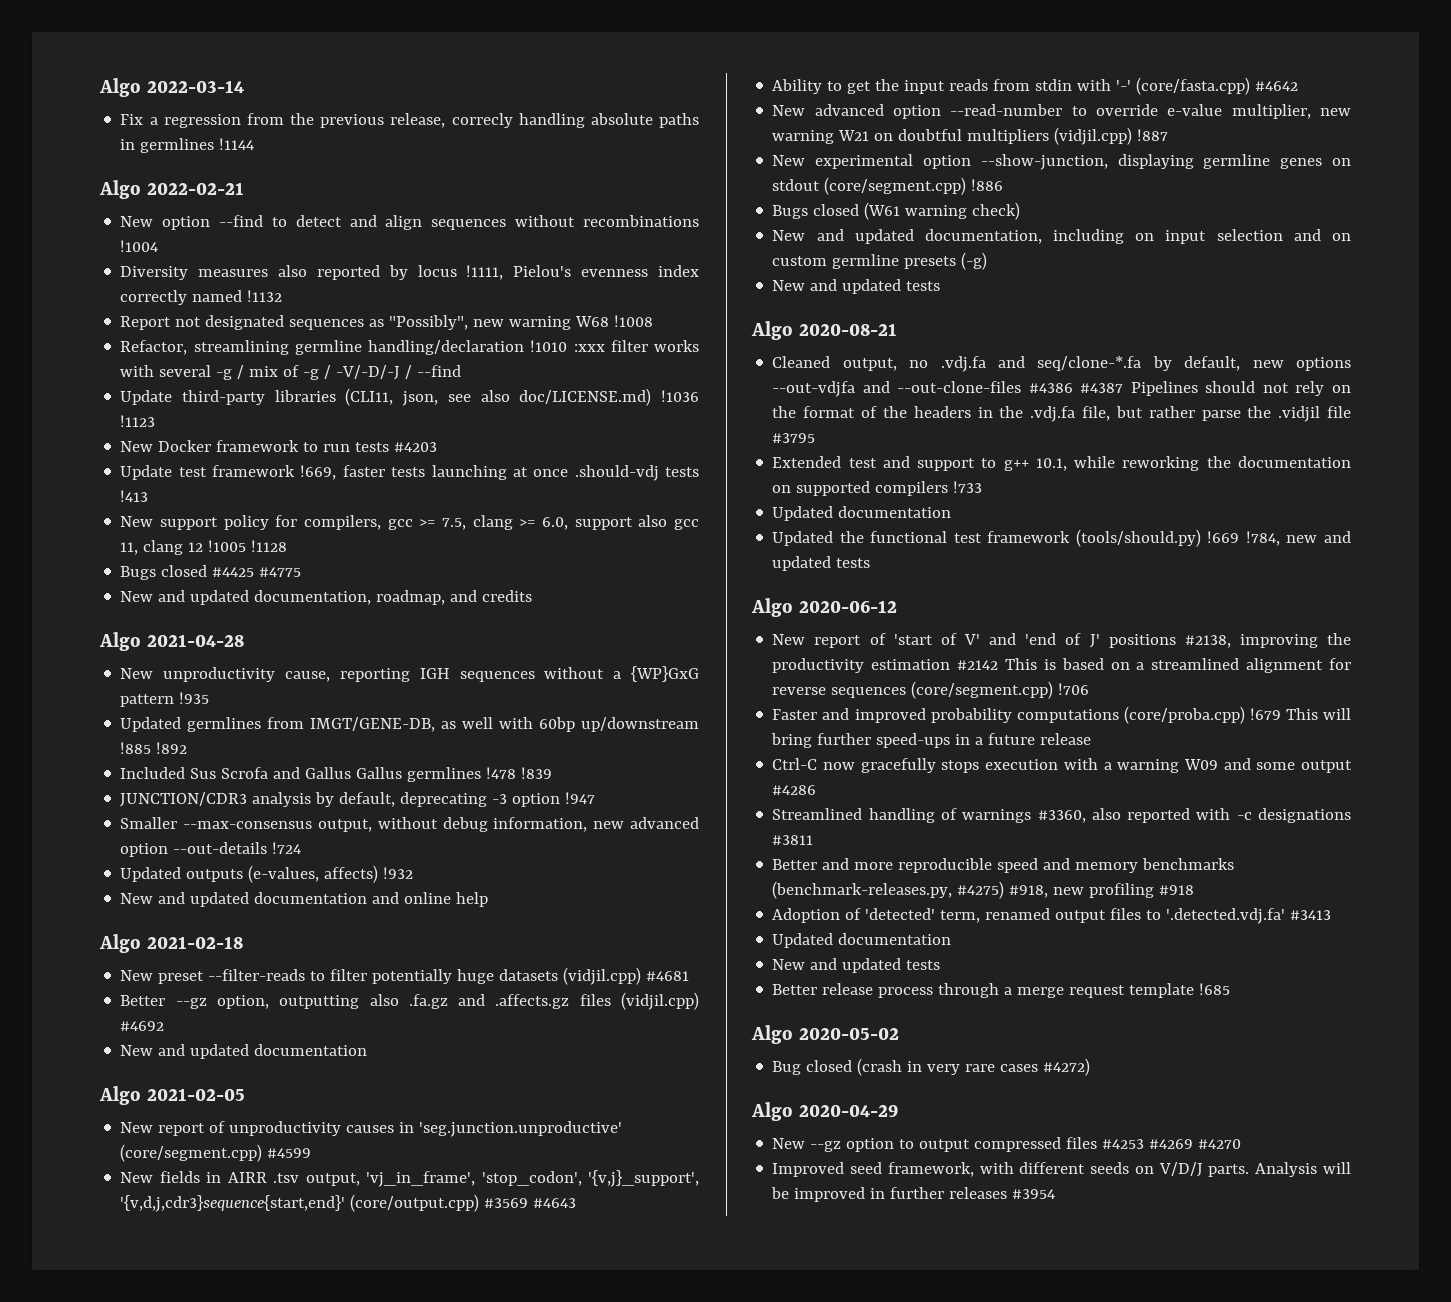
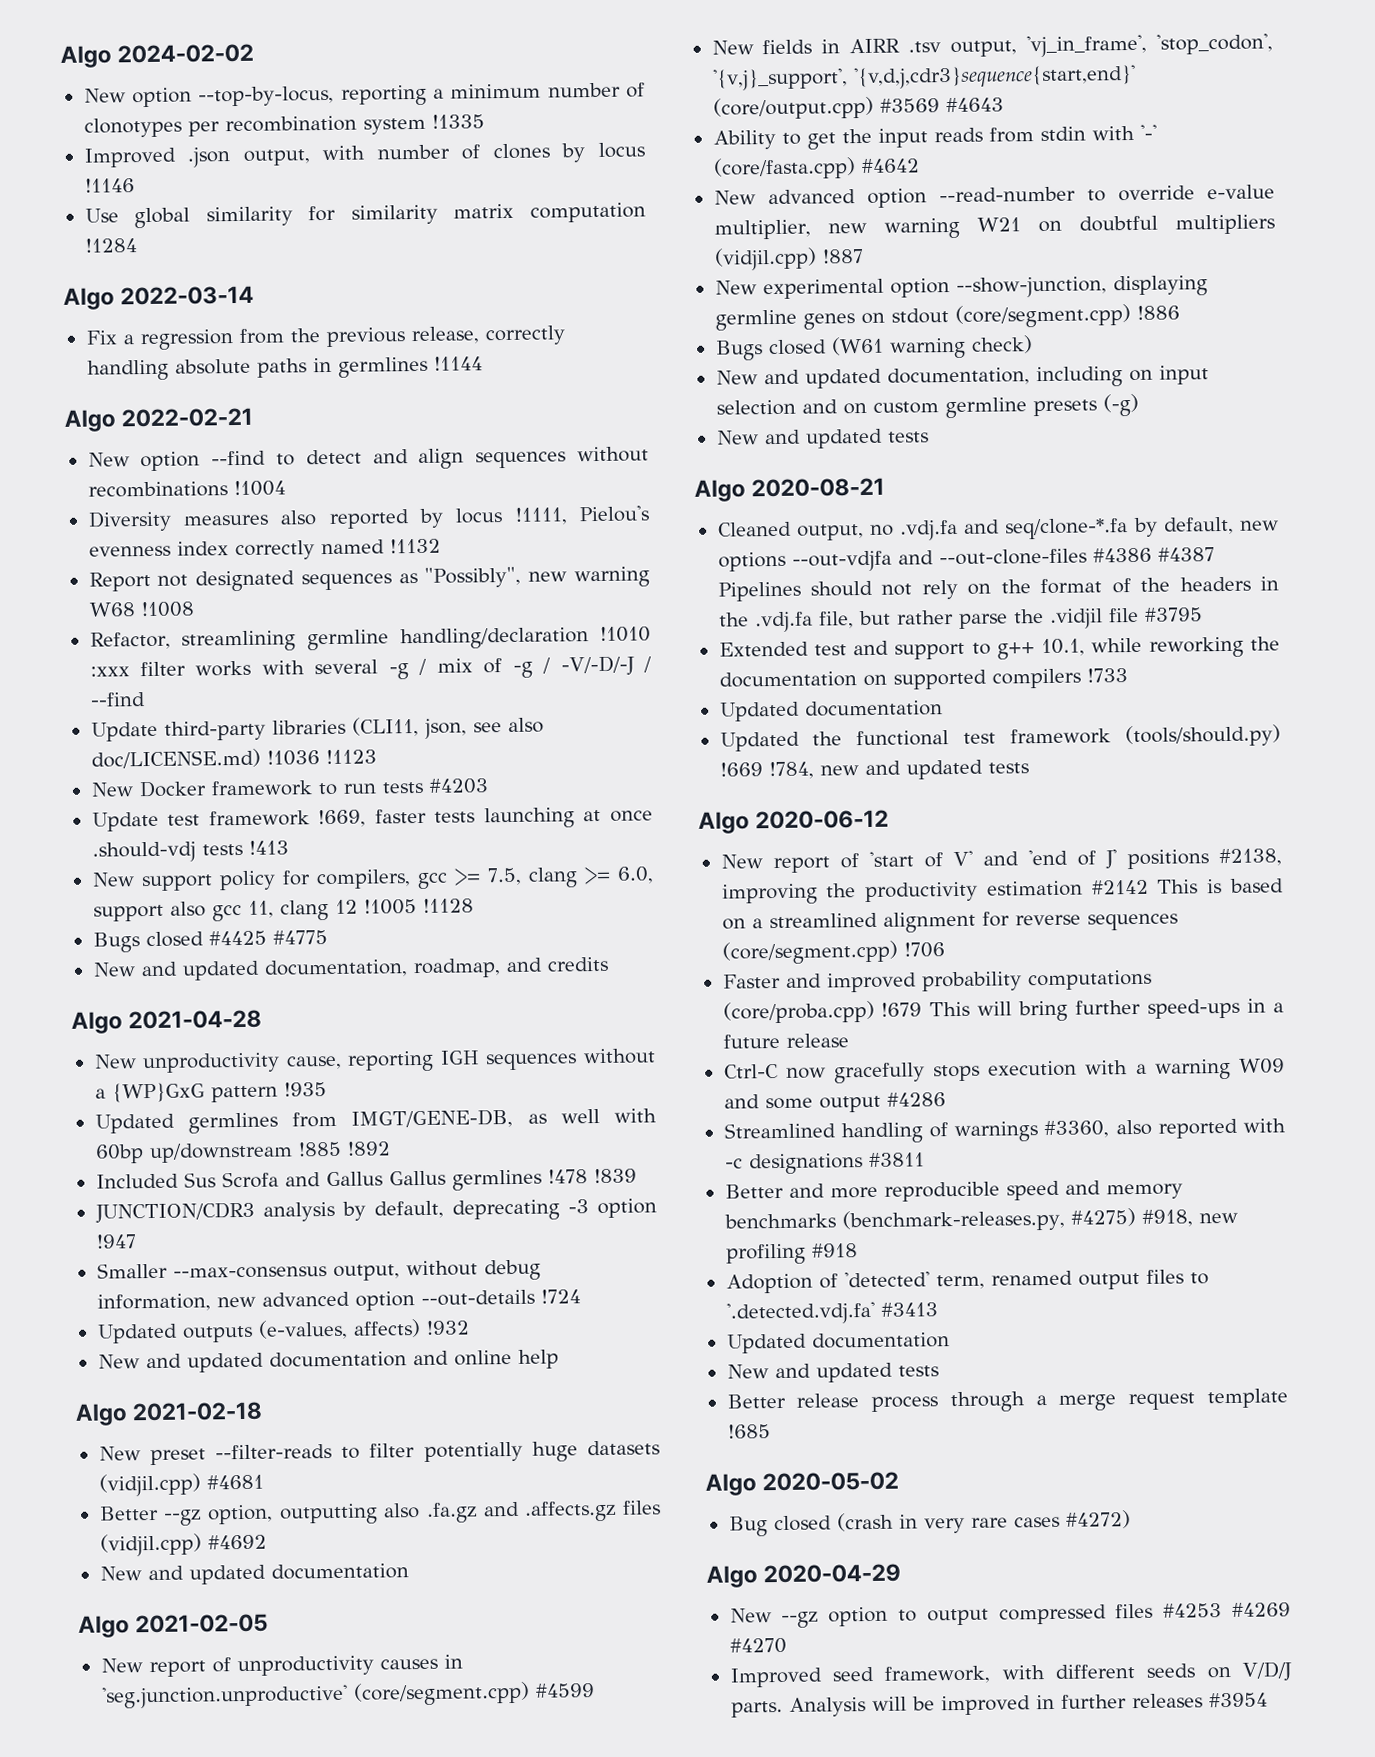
+ Algo 2024-02-02
+ New option --top-by-locus, reporting a minimum number of clonotypes per recombination system !1335
+ Improved .json output, with number of clones by locus !1146
+ Use global similarity for similarity matrix computation !1284
- Fix a regression from the previous release, correcly handling absolute paths in germlines !1144
+ Fix a regression from the previous release, correctly handling absolute paths in germlines !1144

